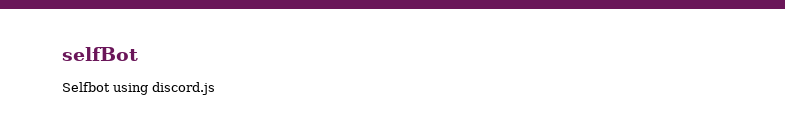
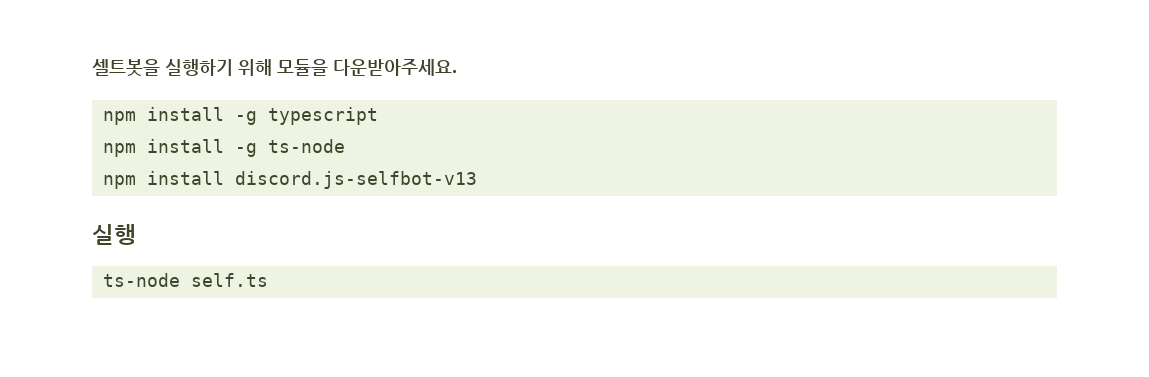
- selfBot
- Selfbot using discord.js
+ 셀트봇을 실행하기 위해 모듈을 다운받아주세요.
+ npm install -g typescript
+ npm install -g ts-node
+ npm install discord.js-selfbot-v13
+ 실행
+ ts-node self.ts

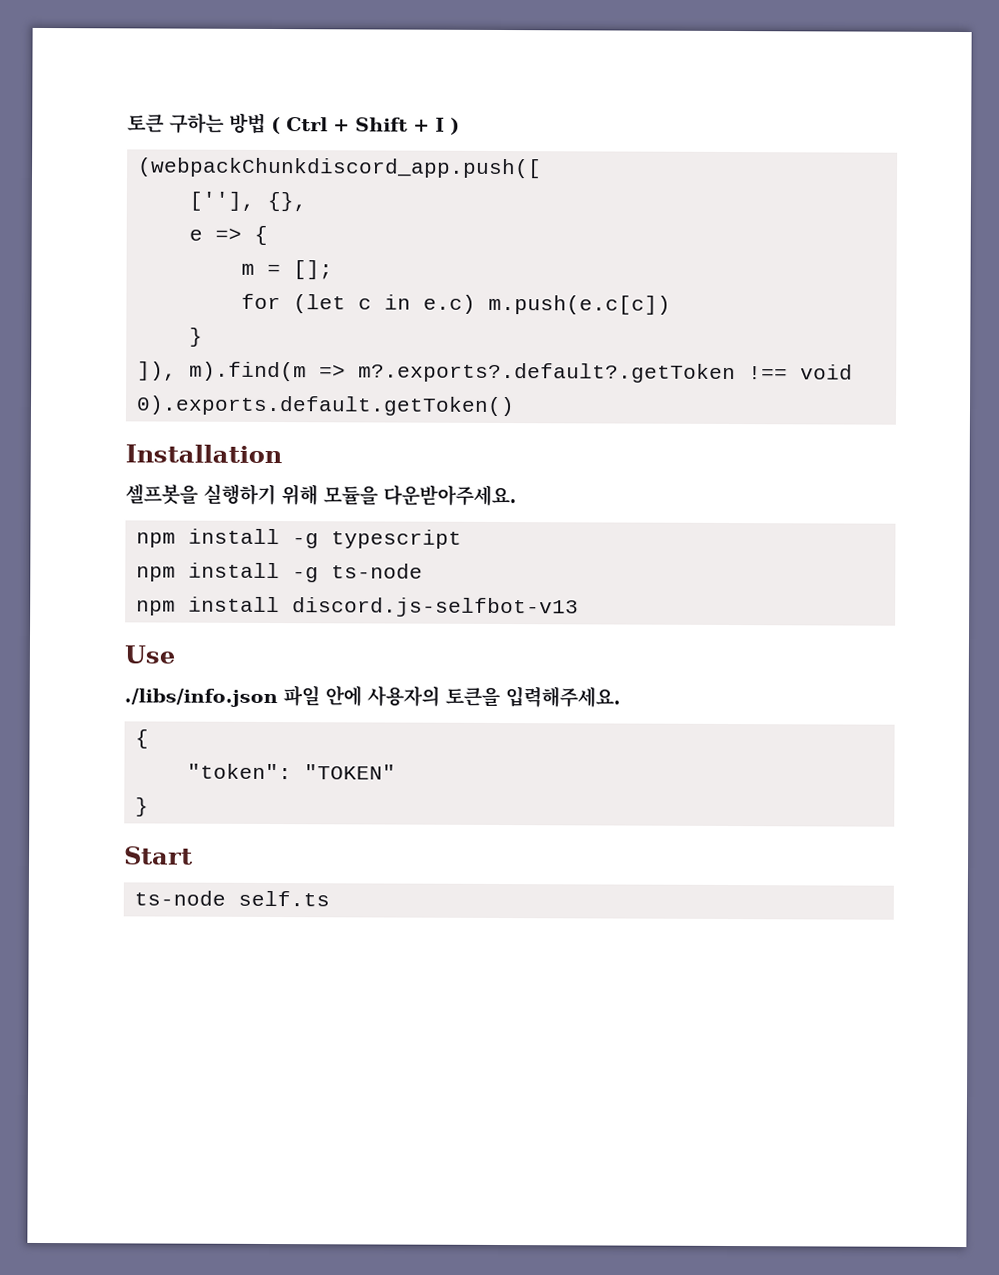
- 셀트봇을 실행하기 위해 모듈을 다운받아주세요.
+ 토큰 구하는 방법 ( Ctrl + Shift + I )
+ (webpackChunkdiscord_app.push([
+ [''], {},
+ e => {
+ m = [];
+ for (let c in e.c) m.push(e.c[c])
+ }
+ ]), m).find(m => m?.exports?.default?.getToken !== void 0).exports.default.getToken()
+ Installation
+ 셀프봇을 실행하기 위해 모듈을 다운받아주세요.
- 실행
+ Use
+ ./libs/info.json 파일 안에 사용자의 토큰을 입력해주세요.
+ {
+ "token": "TOKEN"
+ }
+ Start

